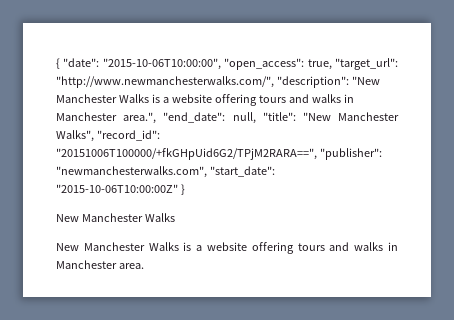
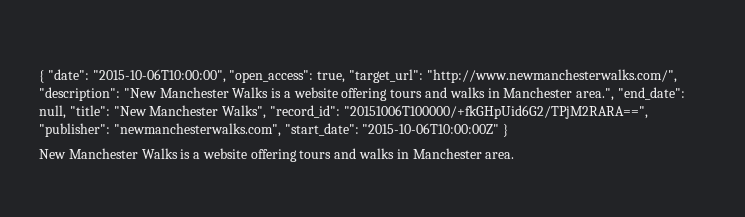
  { "date": "2015-10-06T10:00:00", "open_access": true, "target_url": "http://www.newmanchesterwalks.com/", "description": "New Manchester Walks is a website offering tours and walks in Manchester area.", "end_date": null, "title": "New Manchester Walks", "record_id": "20151006T100000/+fkGHpUid6G2/TPjM2RARA==", "publisher": "newmanchesterwalks.com", "start_date": "2015-10-06T10:00:00Z" }
- New Manchester Walks

